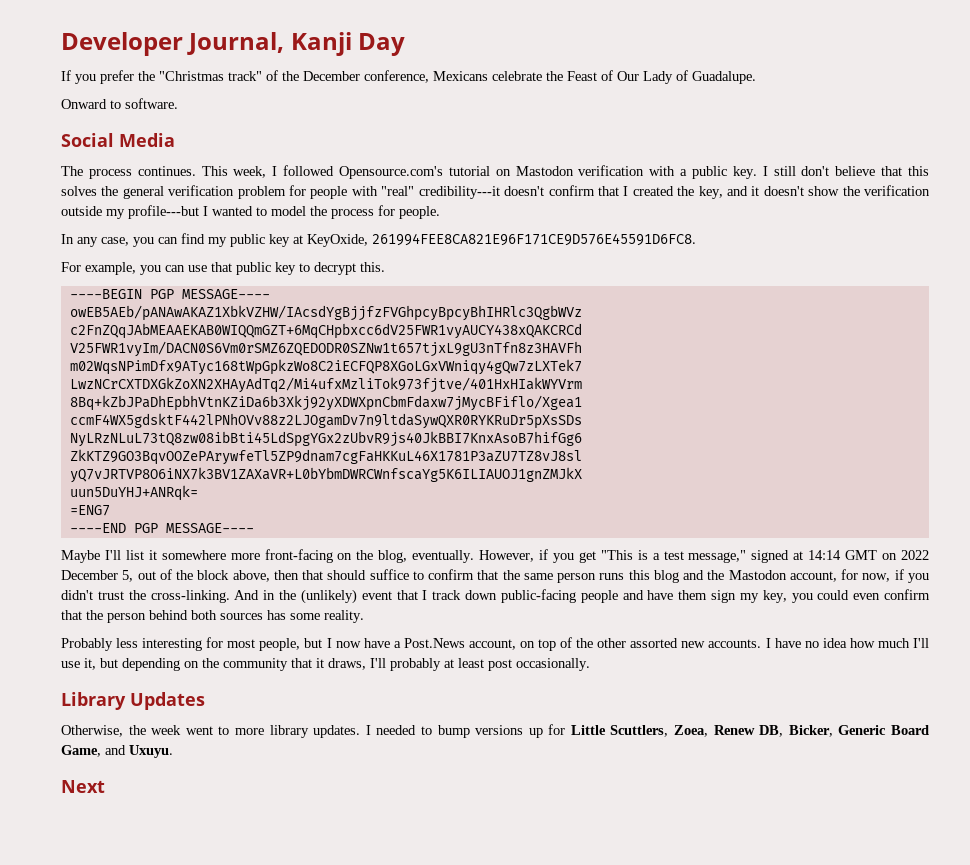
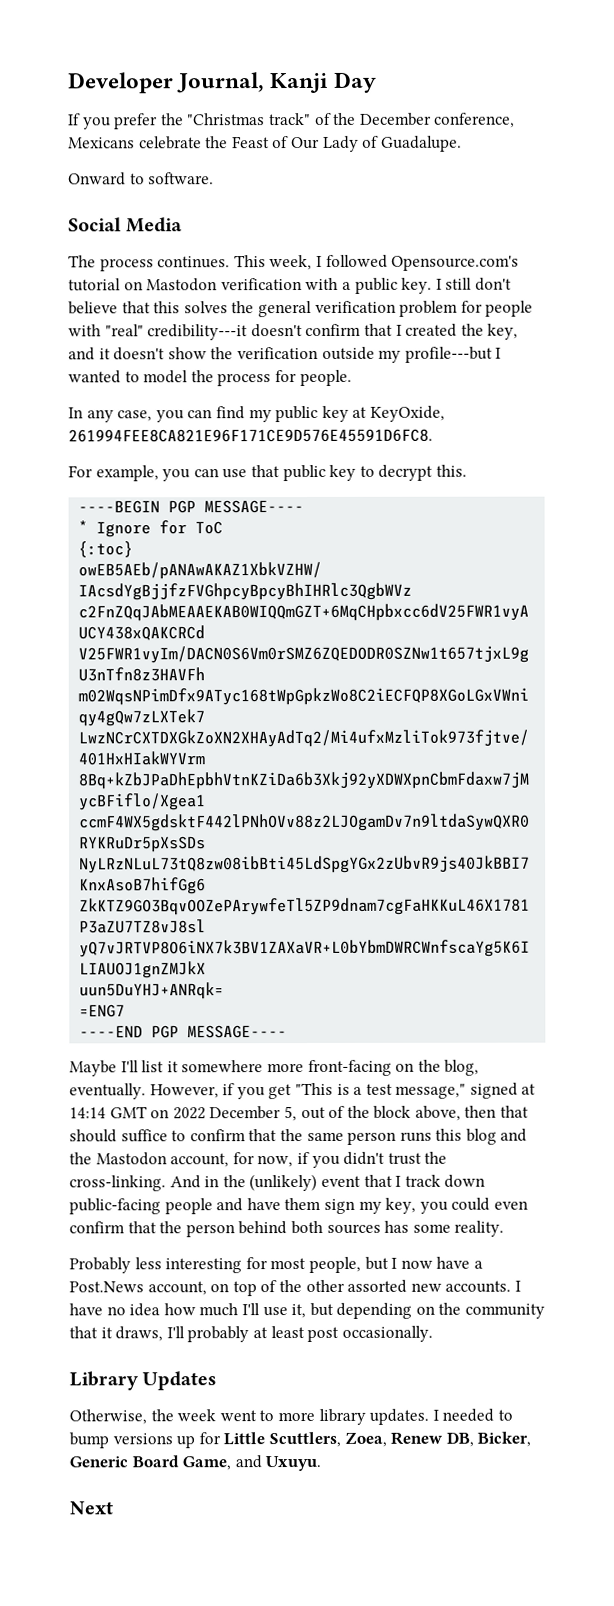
+ * Ignore for ToC
+ {:toc}

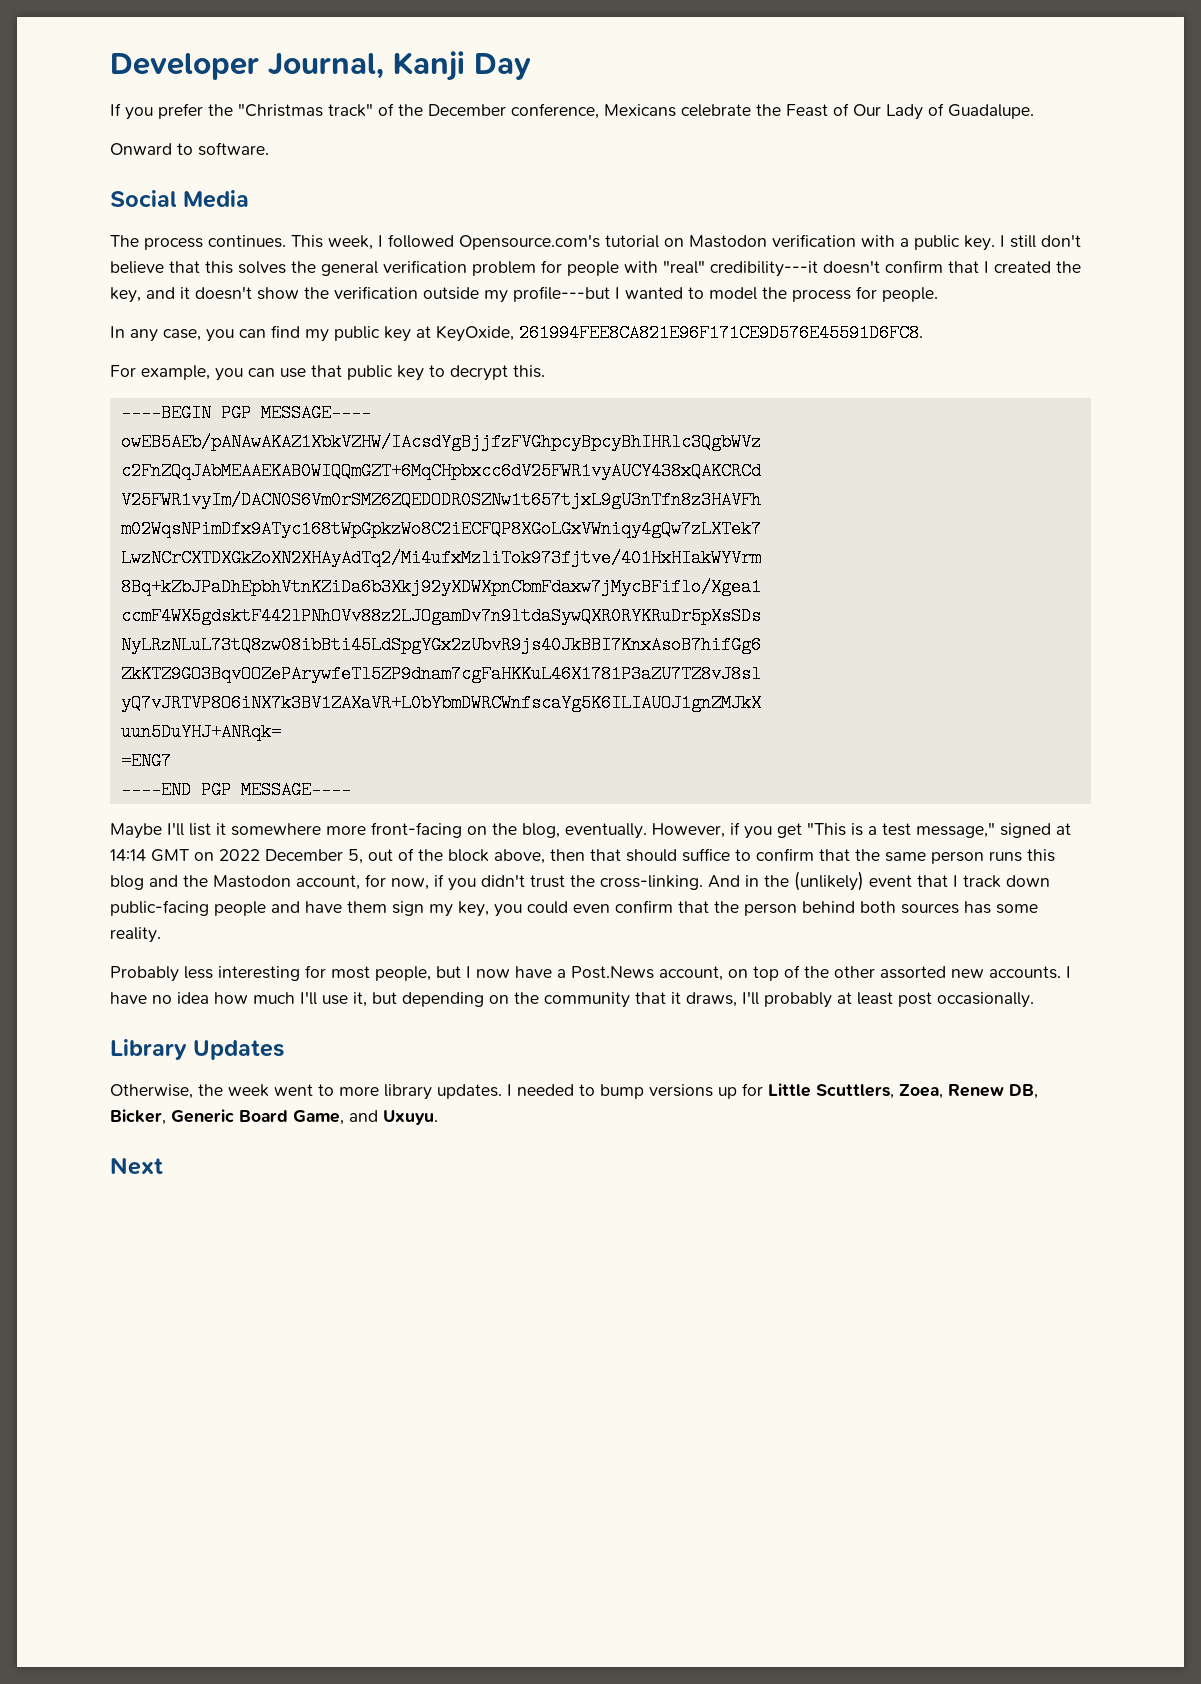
- * Ignore for ToC
- {:toc}

